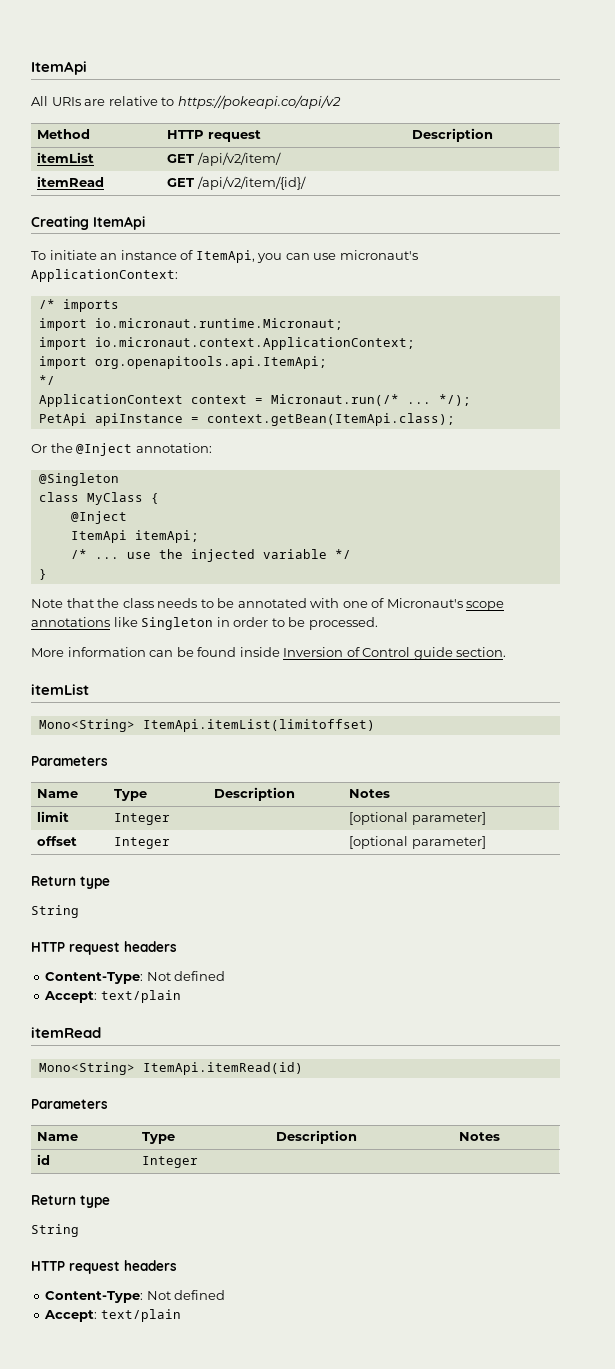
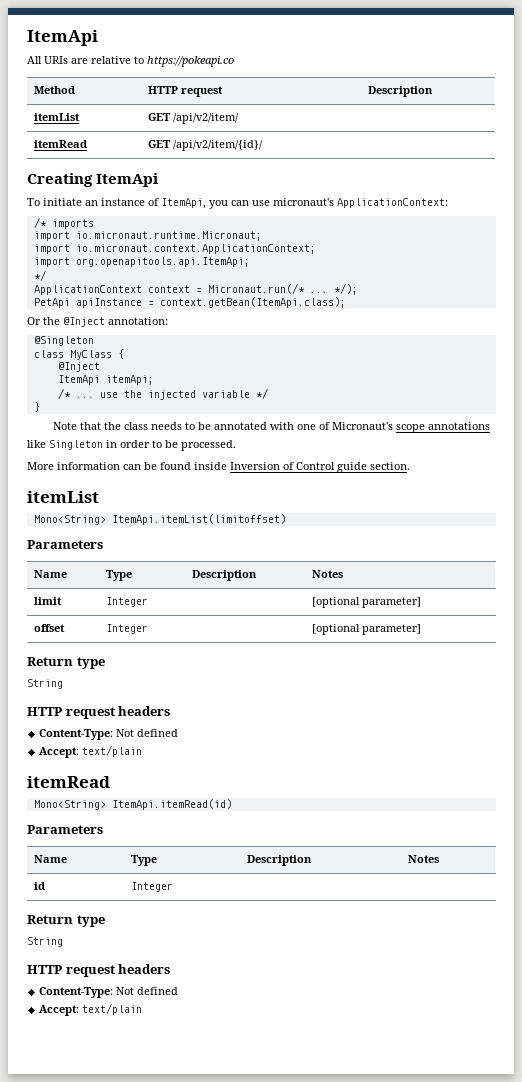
- All URIs are relative to https://pokeapi.co/api/v2
+ All URIs are relative to https://pokeapi.co

